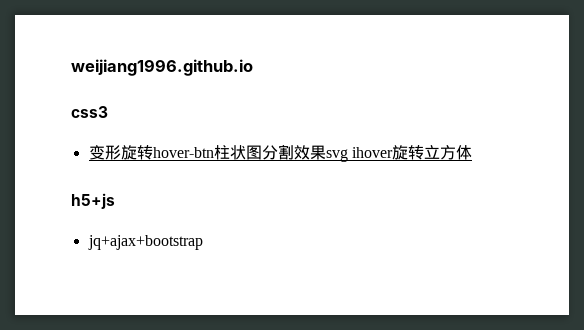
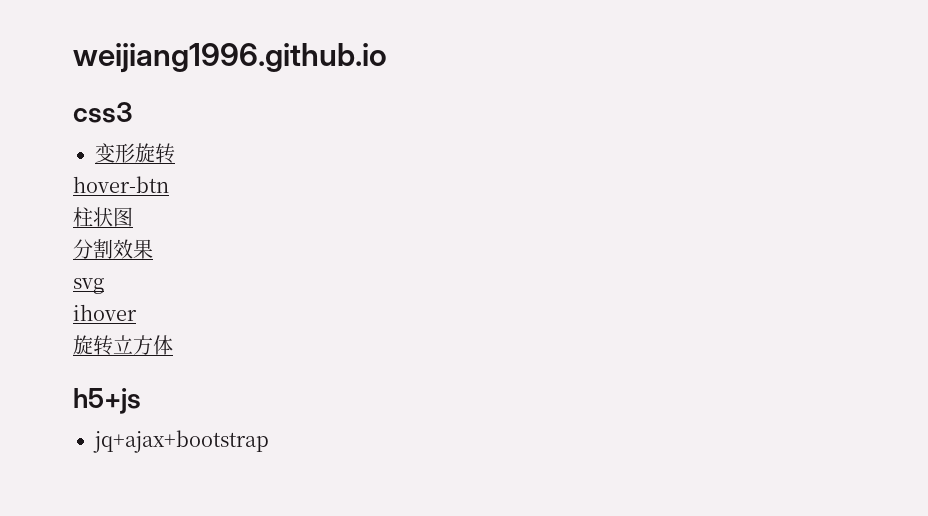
- 变形旋转hover-btn柱状图分割效果svg ihover旋转立方体
+ 变形旋转
+ hover-btn
+ 柱状图
+ 分割效果
+ svg
+ ihover
+ 旋转立方体

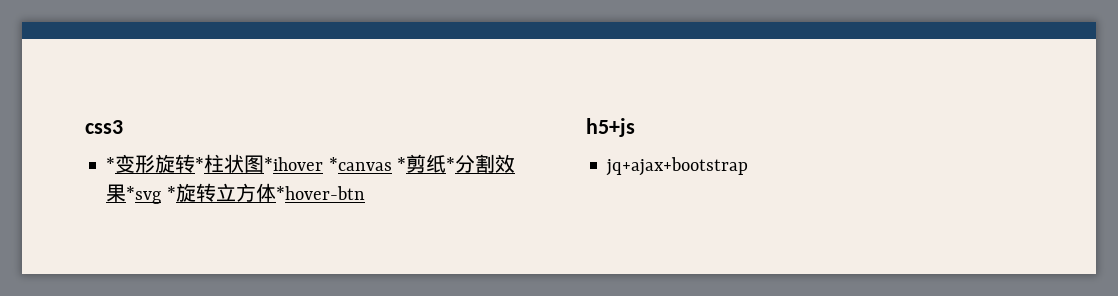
- weijiang1996.github.io
- 变形旋转
- hover-btn
- 柱状图
- 分割效果
- svg
- ihover
- 旋转立方体
+ *变形旋转*柱状图*ihover *canvas *剪纸*分割效果*svg *旋转立方体*hover-btn

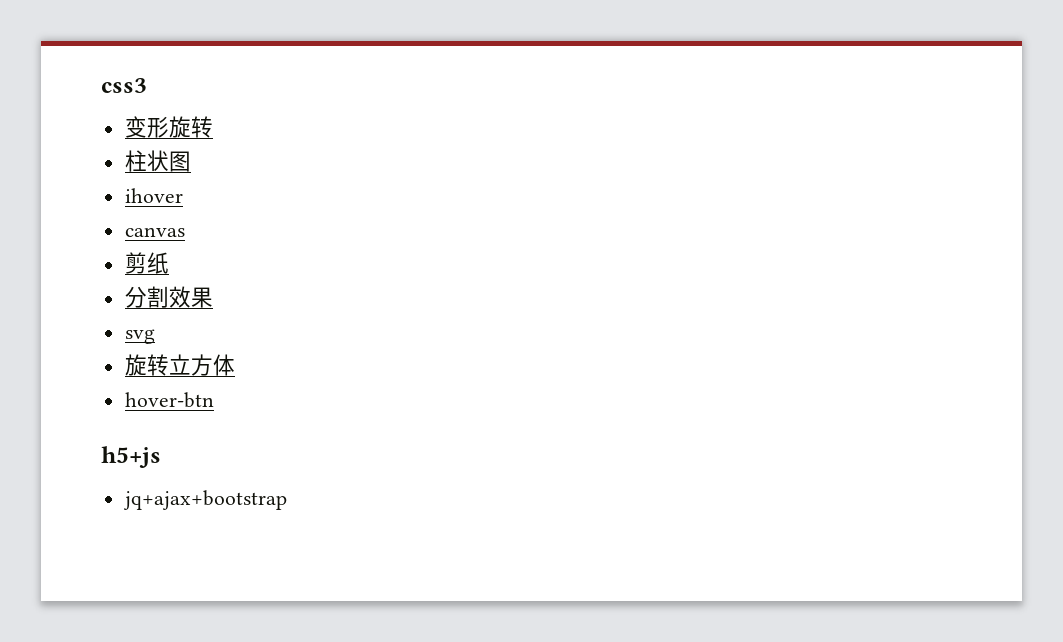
- *变形旋转*柱状图*ihover *canvas *剪纸*分割效果*svg *旋转立方体*hover-btn
+ 变形旋转
+ 柱状图
+ ihover
+ canvas
+ 剪纸
+ 分割效果
+ svg
+ 旋转立方体
+ hover-btn

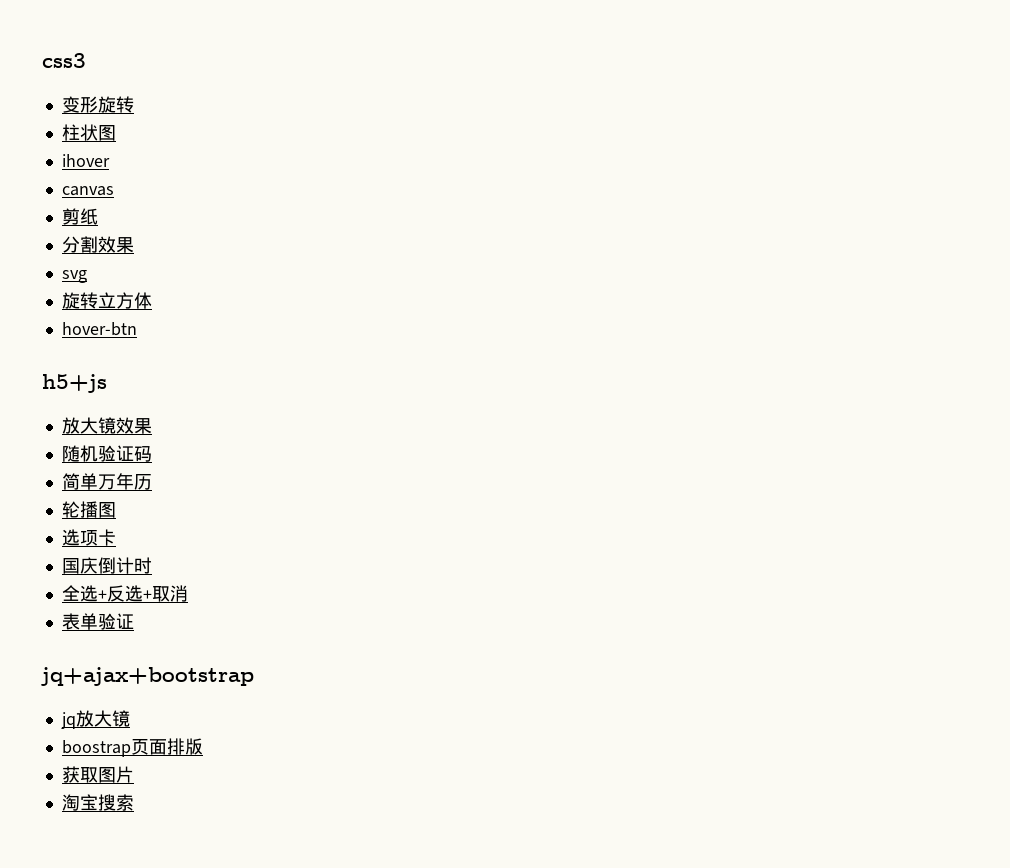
+ 放大镜效果
+ 随机验证码
+ 简单万年历
+ 轮播图
+ 选项卡
+ 国庆倒计时
+ 全选+反选+取消
+ 表单验证
  jq+ajax+bootstrap
+ jq放大镜
+ boostrap页面排版
+ 获取图片
+ 淘宝搜索

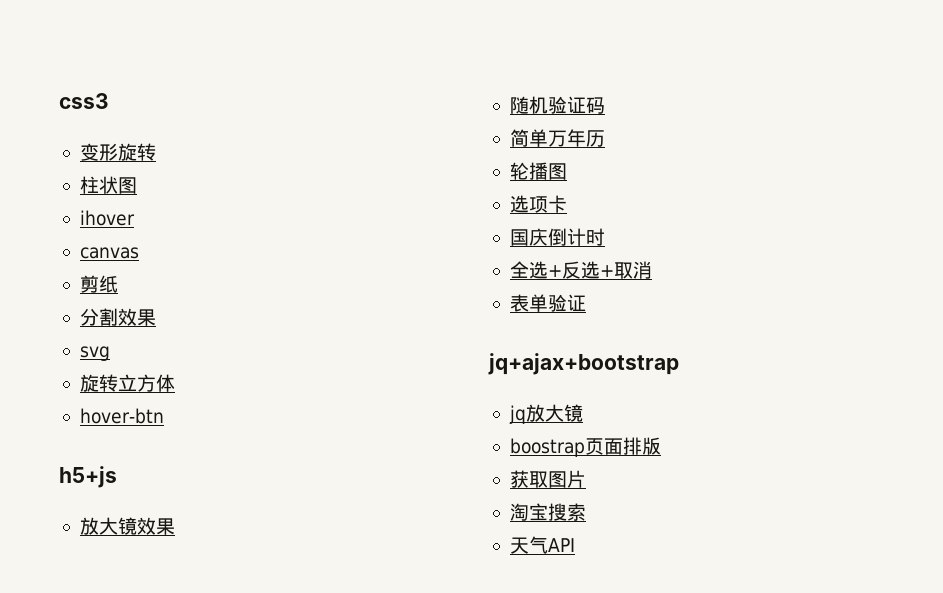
+ 天气API

